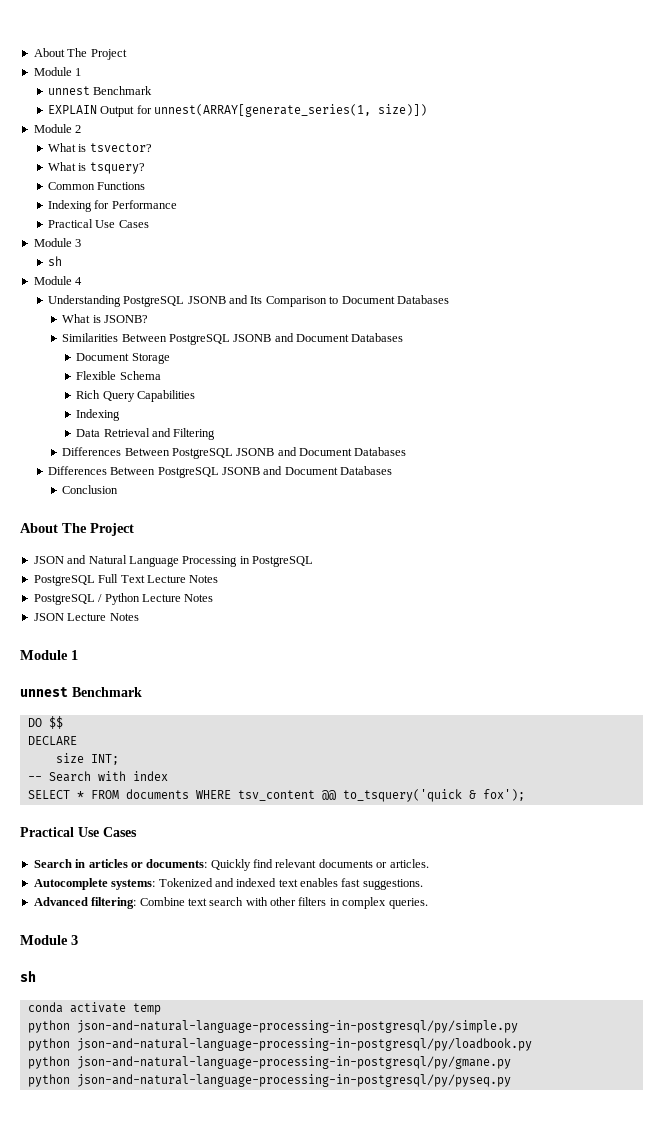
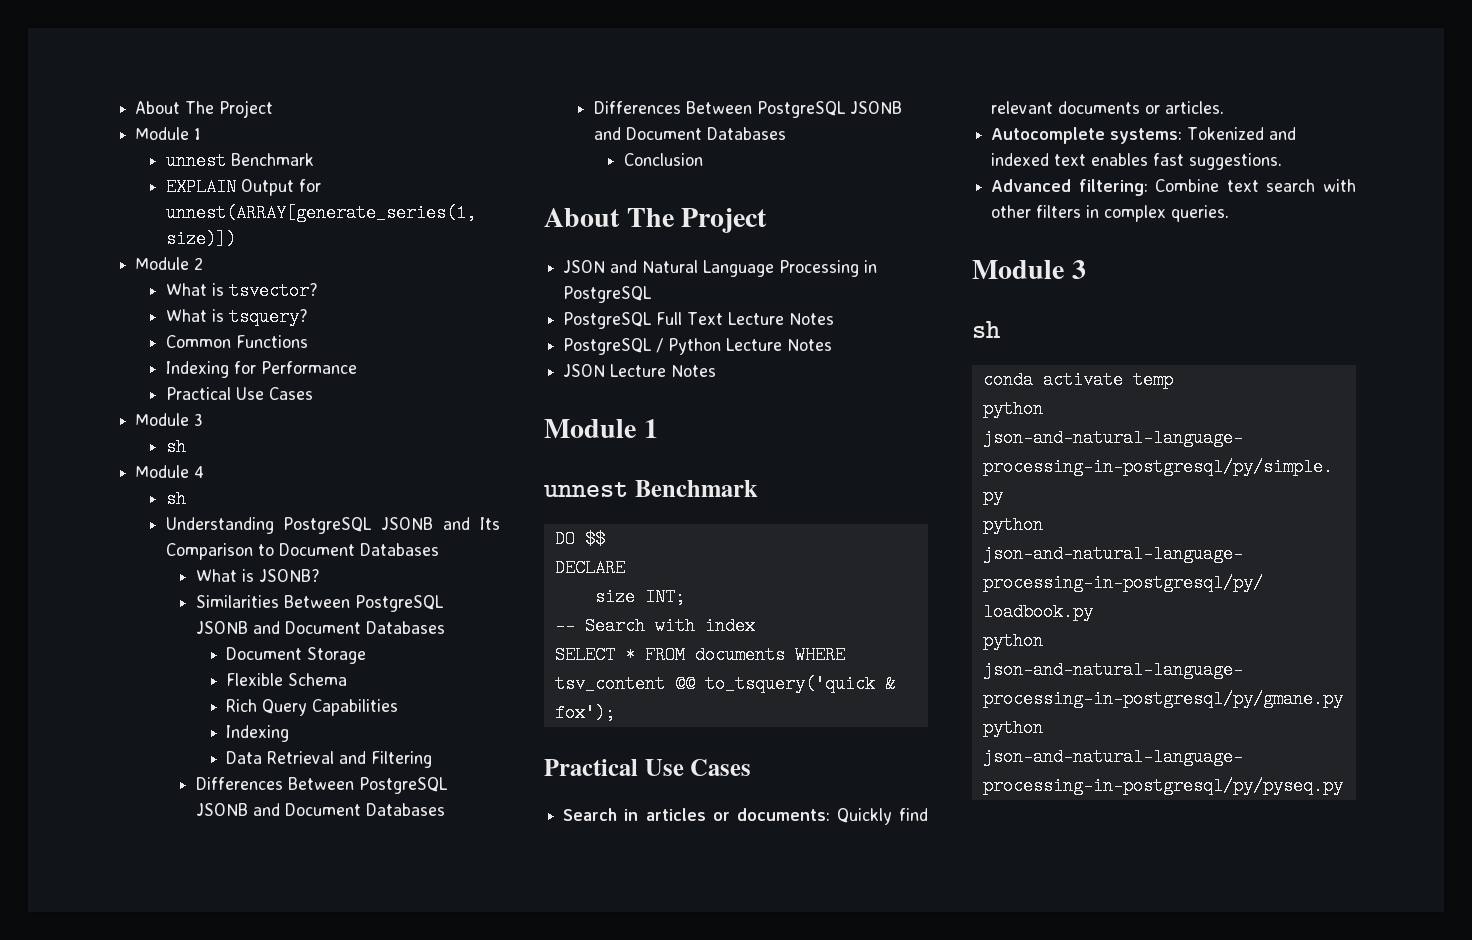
  Module 4
+ sh

